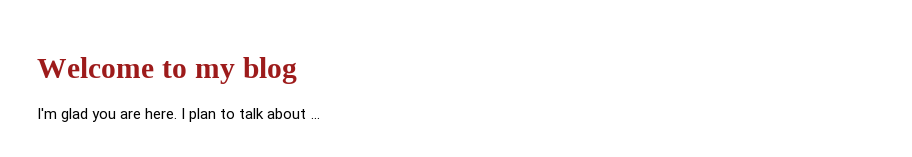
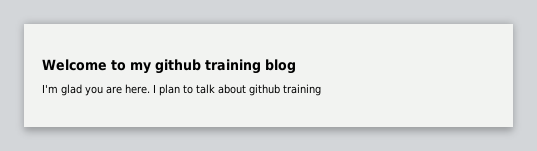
- Welcome to my blog
+ Welcome to my github training blog
- I plan to talk about ...
+ I plan to talk about github training

